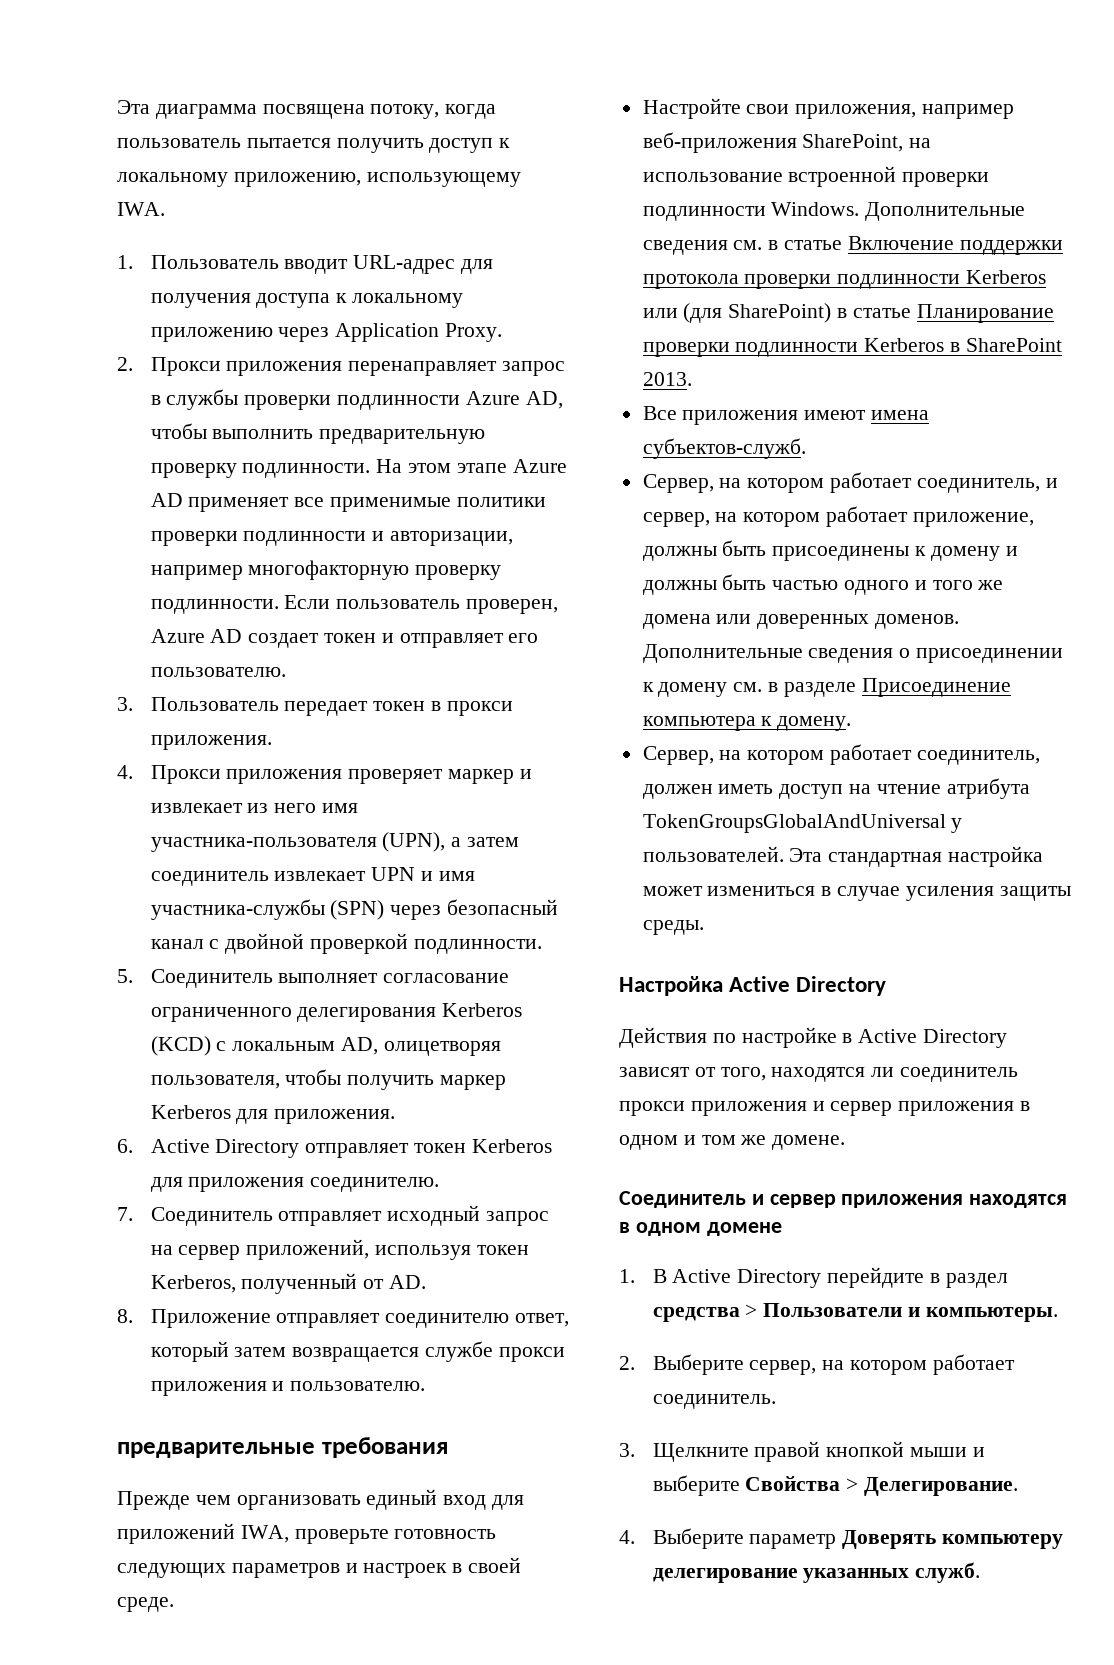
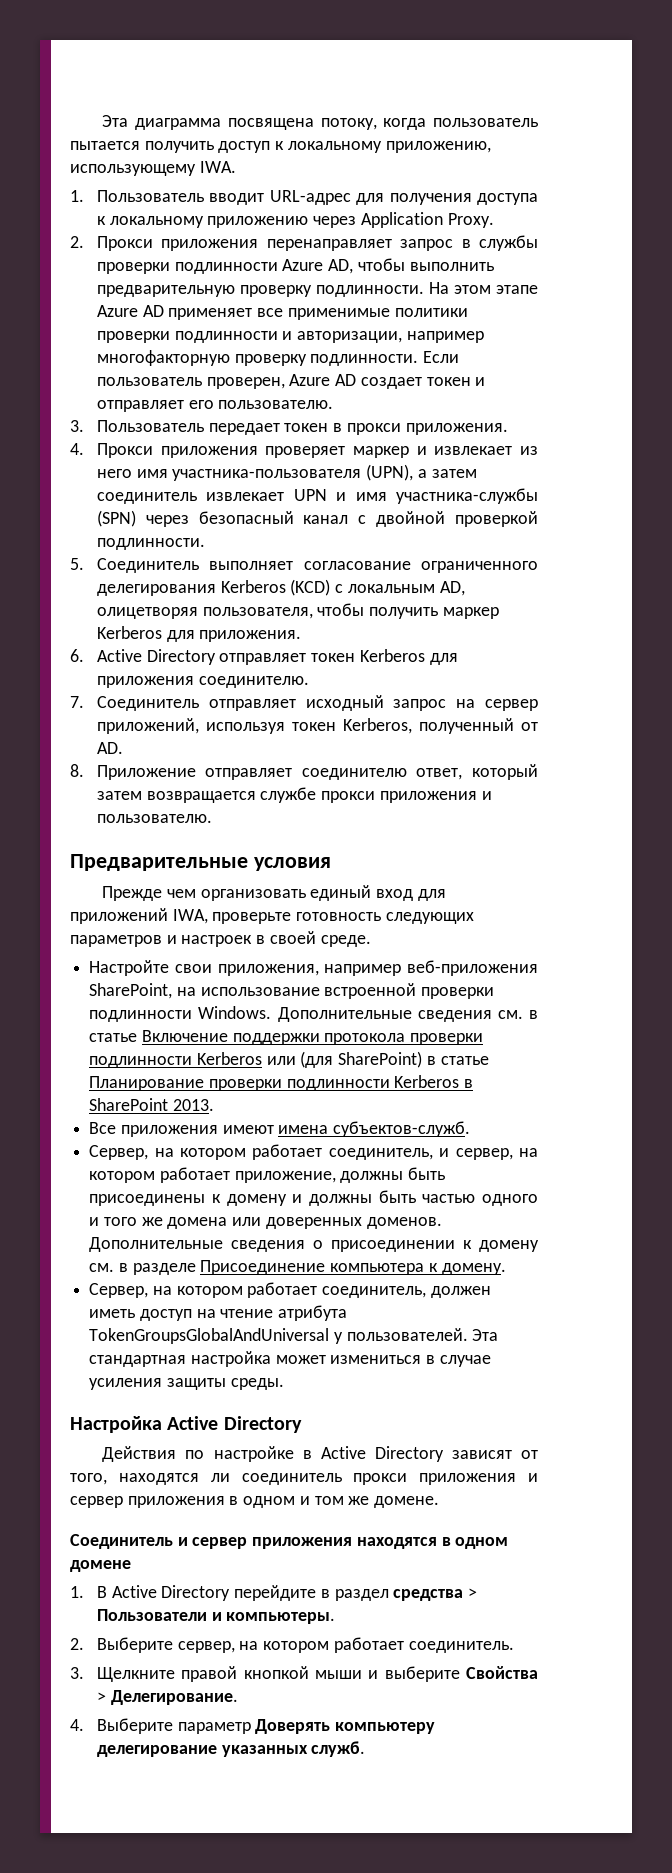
- предварительные требования
+ Предварительные условия

